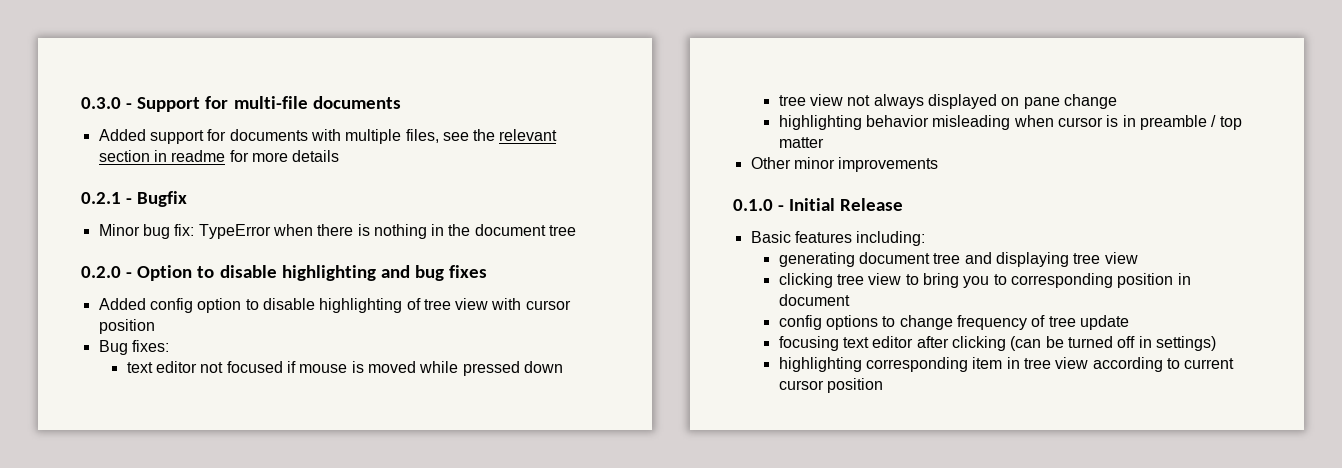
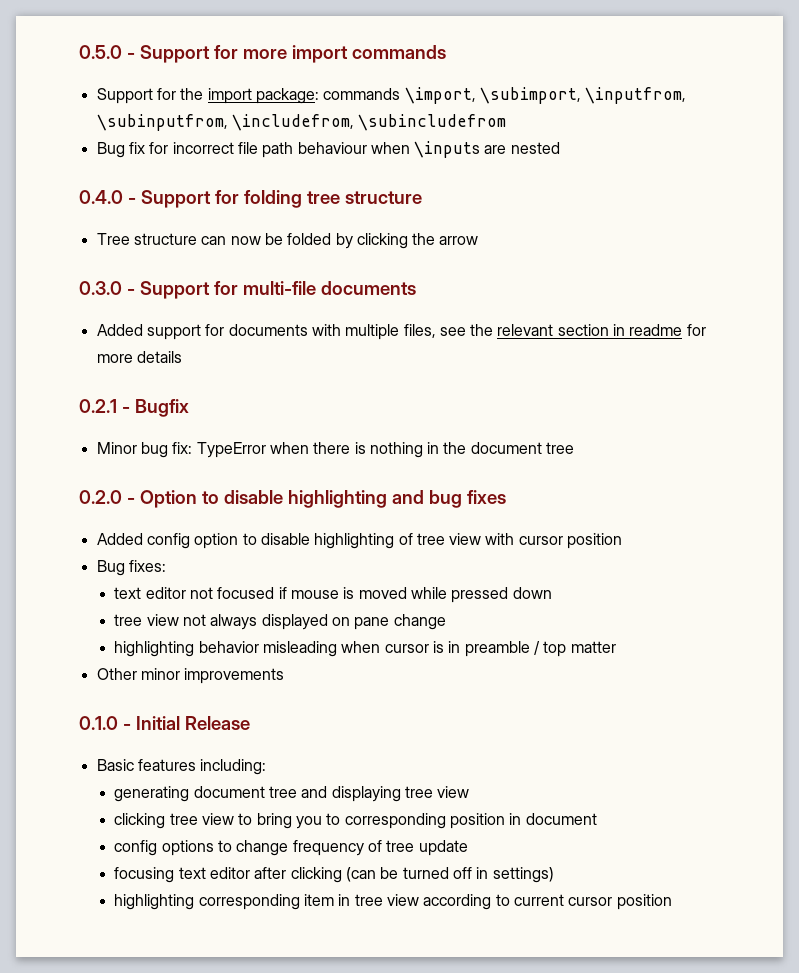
+ 0.5.0 - Support for more import commands
+ Support for the import package: commands \import, \subimport, \inputfrom, \subinputfrom, \includefrom, \subincludefrom
+ Bug fix for incorrect file path behaviour when \inputs are nested
+ 0.4.0 - Support for folding tree structure
+ Tree structure can now be folded by clicking the arrow

